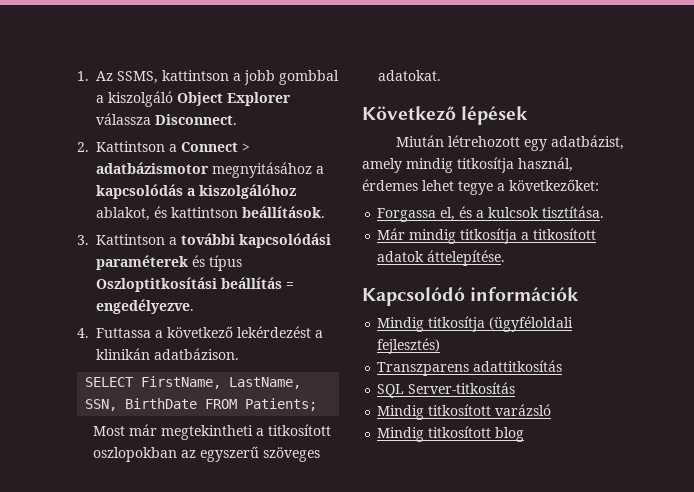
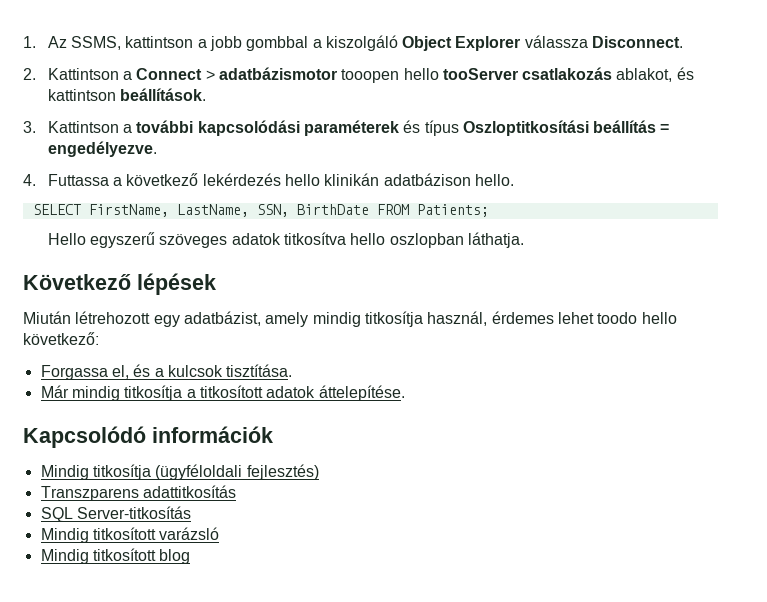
- 2. Kattintson a Connect > adatbázismotor megnyitásához a kapcsolódás a kiszolgálóhoz ablakot, és kattintson beállítások.
+ 2. Kattintson a Connect > adatbázismotor tooopen hello tooServer csatlakozás ablakot, és kattintson beállítások.
- 4. Futtassa a következő lekérdezést a klinikán adatbázison.
+ 4. Futtassa a következő lekérdezés hello klinikán adatbázison hello.
- Most már megtekintheti a titkosított oszlopokban az egyszerű szöveges adatokat.
+ Hello egyszerű szöveges adatok titkosítva hello oszlopban láthatja.
- Miután létrehozott egy adatbázist, amely mindig titkosítja használ, érdemes lehet tegye a következőket:
+ Miután létrehozott egy adatbázist, amely mindig titkosítja használ, érdemes lehet toodo hello következő:

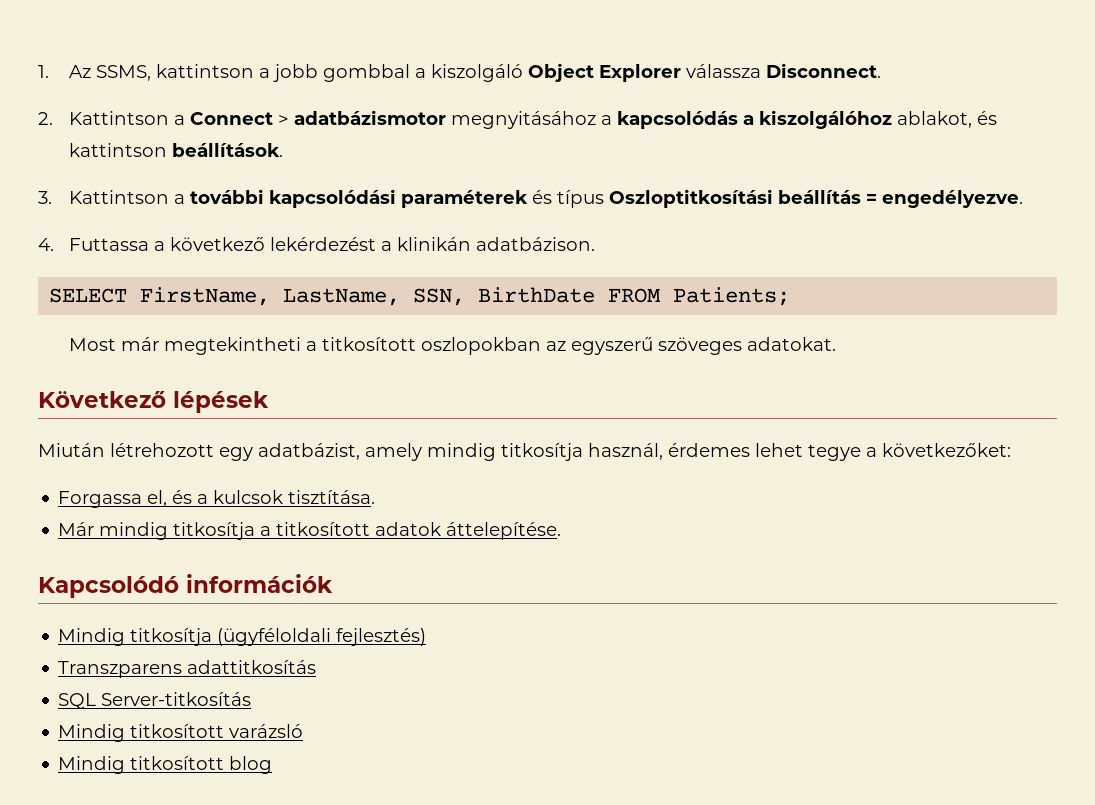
- 2. Kattintson a Connect > adatbázismotor tooopen hello tooServer csatlakozás ablakot, és kattintson beállítások.
+ 2. Kattintson a Connect > adatbázismotor megnyitásához a kapcsolódás a kiszolgálóhoz ablakot, és kattintson beállítások.
- 4. Futtassa a következő lekérdezés hello klinikán adatbázison hello.
+ 4. Futtassa a következő lekérdezést a klinikán adatbázison.
- Hello egyszerű szöveges adatok titkosítva hello oszlopban láthatja.
+ Most már megtekintheti a titkosított oszlopokban az egyszerű szöveges adatokat.
- Miután létrehozott egy adatbázist, amely mindig titkosítja használ, érdemes lehet toodo hello következő:
+ Miután létrehozott egy adatbázist, amely mindig titkosítja használ, érdemes lehet tegye a következőket:

